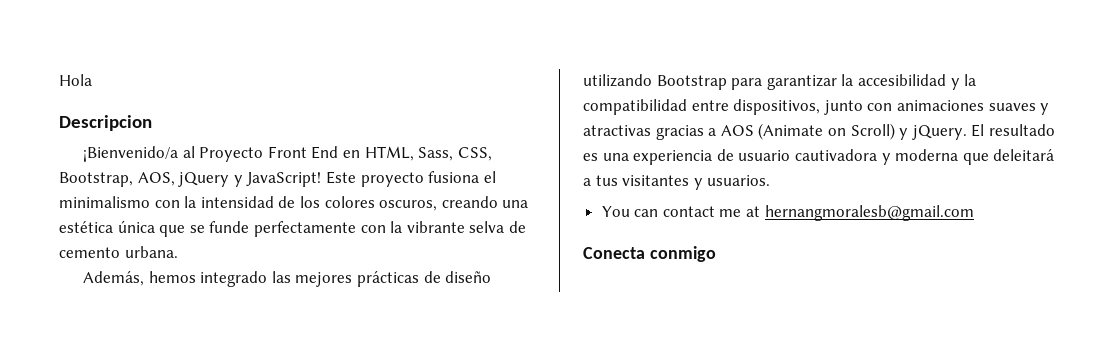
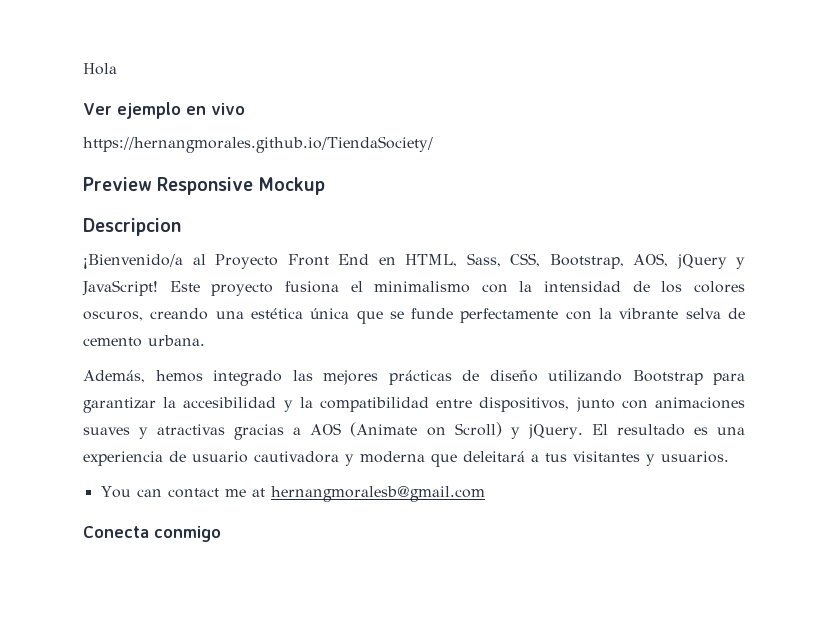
+ Ver ejemplo en vivo
+ https://hernangmorales.github.io/TiendaSociety/
+ Preview Responsive Mockup

